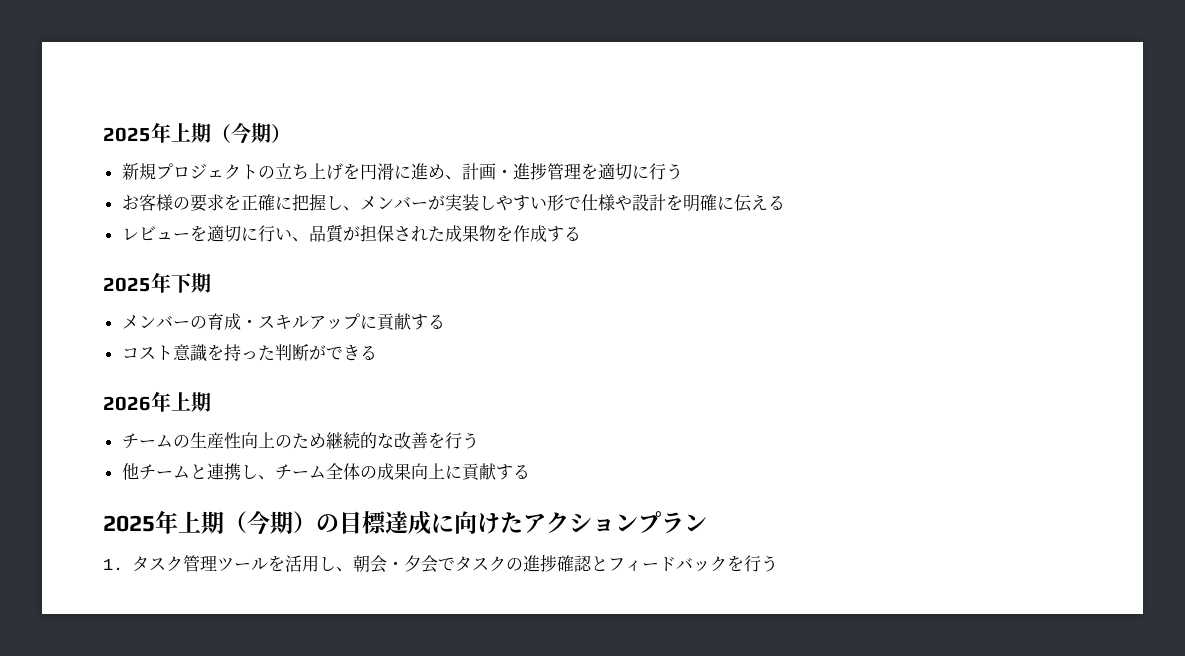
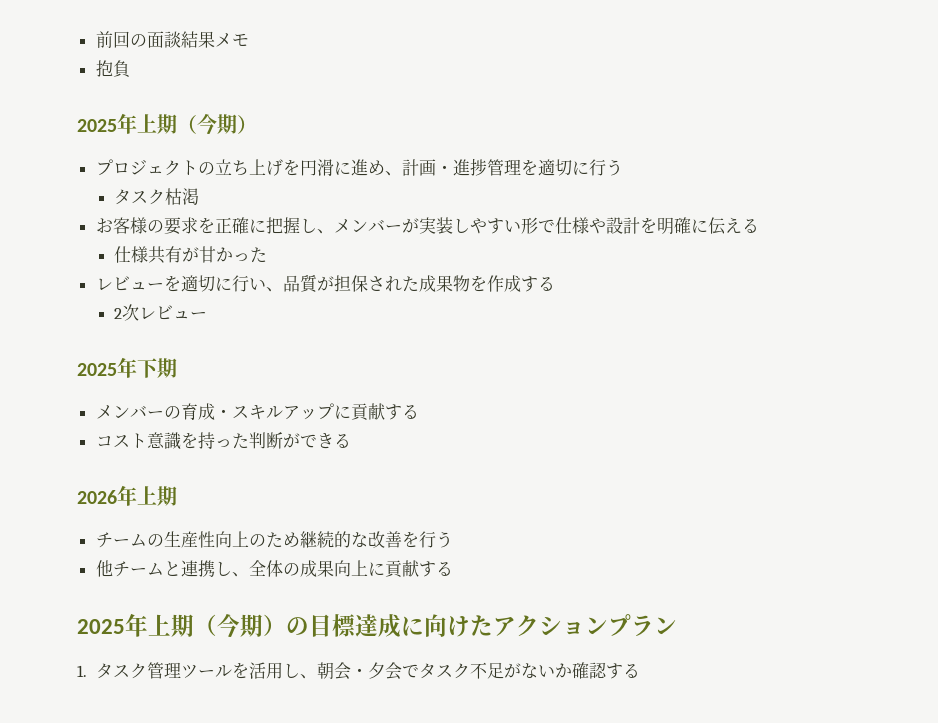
+ 前回の面談結果メモ
+ 抱負
- 新規プロジェクトの立ち上げを円滑に進め、計画・進捗管理を適切に行う
+ プロジェクトの立ち上げを円滑に進め、計画・進捗管理を適切に行う
+ タスク枯渇
+ 仕様共有が甘かった
+ 2次レビュー
- 他チームと連携し、チーム全体の成果向上に貢献する
+ 他チームと連携し、全体の成果向上に貢献する
- 1.タスク管理ツールを活用し、朝会・夕会でタスクの進捗確認とフィードバックを行う
+ 1.タスク管理ツールを活用し、朝会・夕会でタスク不足がないか確認する

